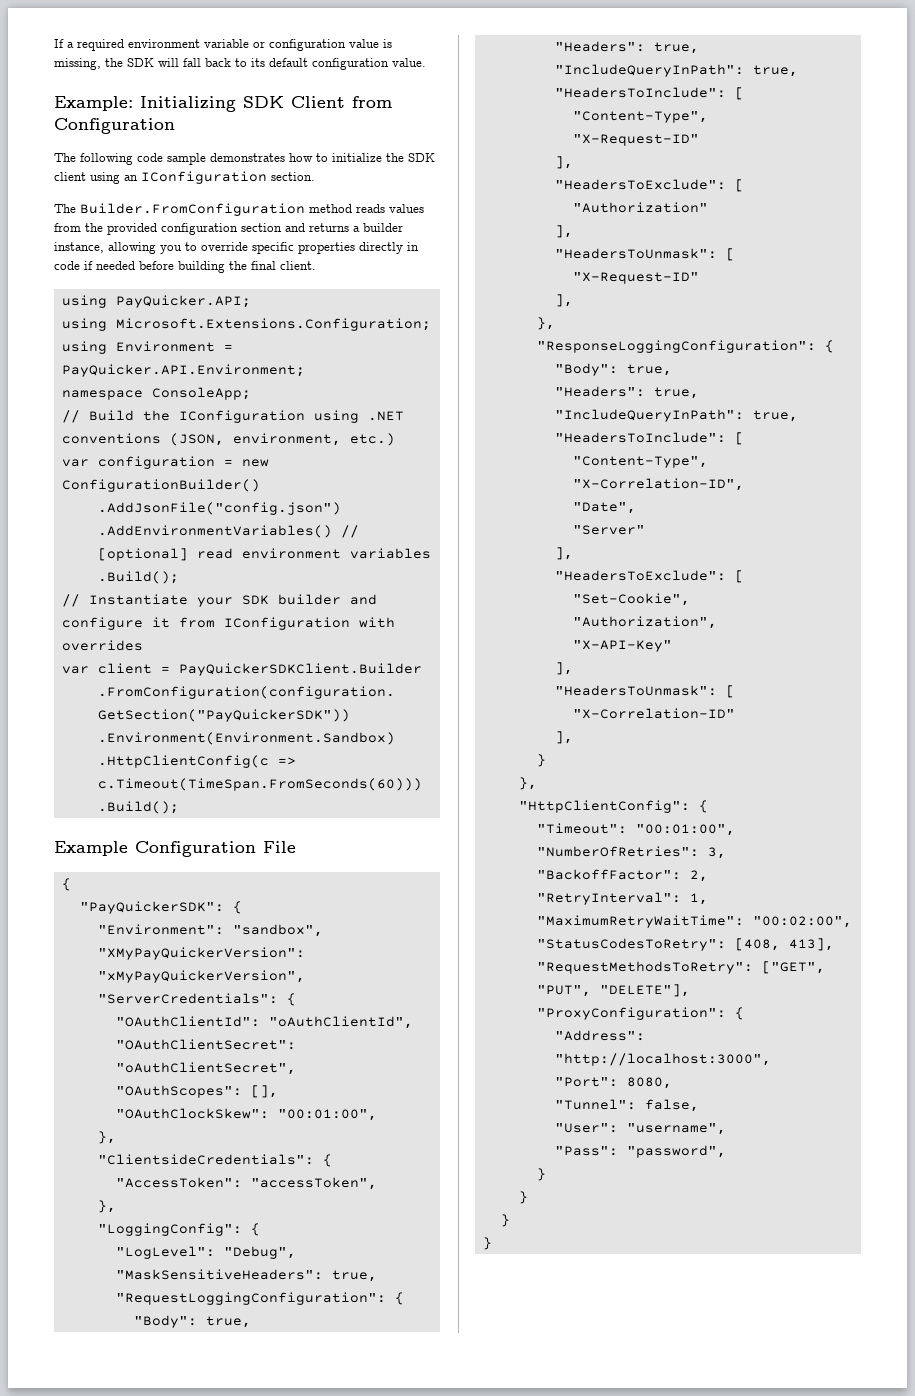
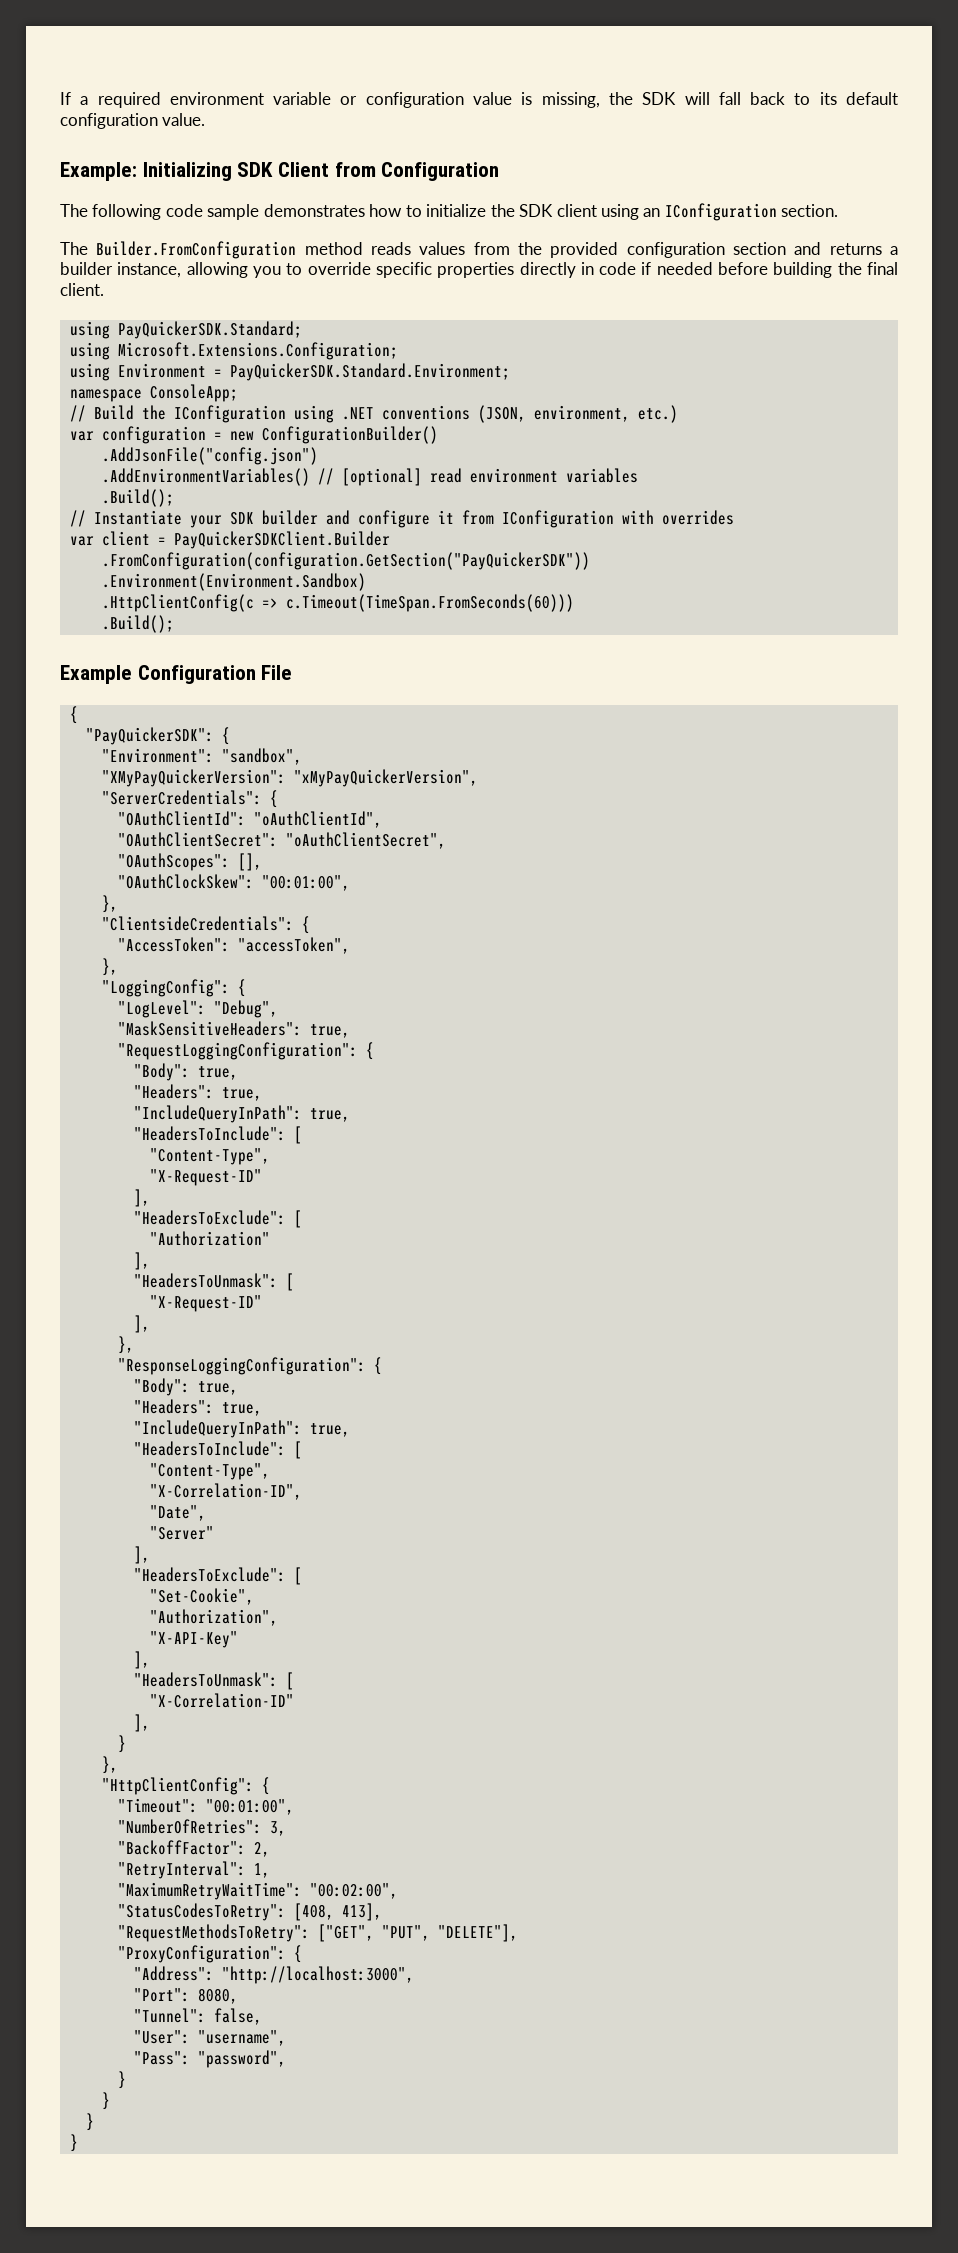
- using PayQuicker.API;
+ using PayQuickerSDK.Standard;
- using Environment = PayQuicker.API.Environment;
+ using Environment = PayQuickerSDK.Standard.Environment;

